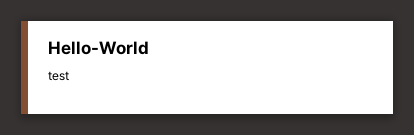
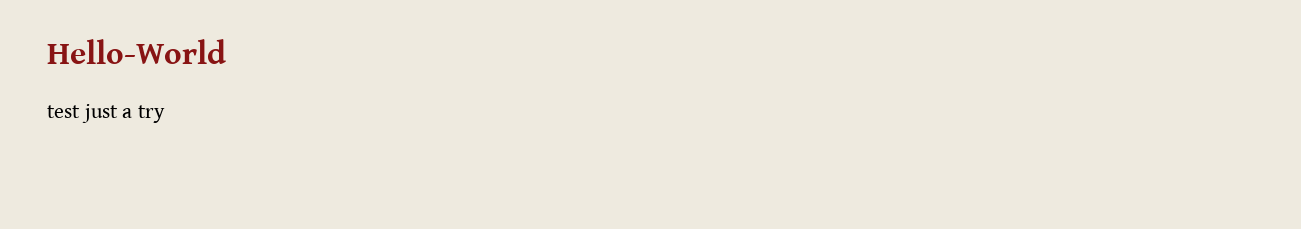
- test
+ test just a try

